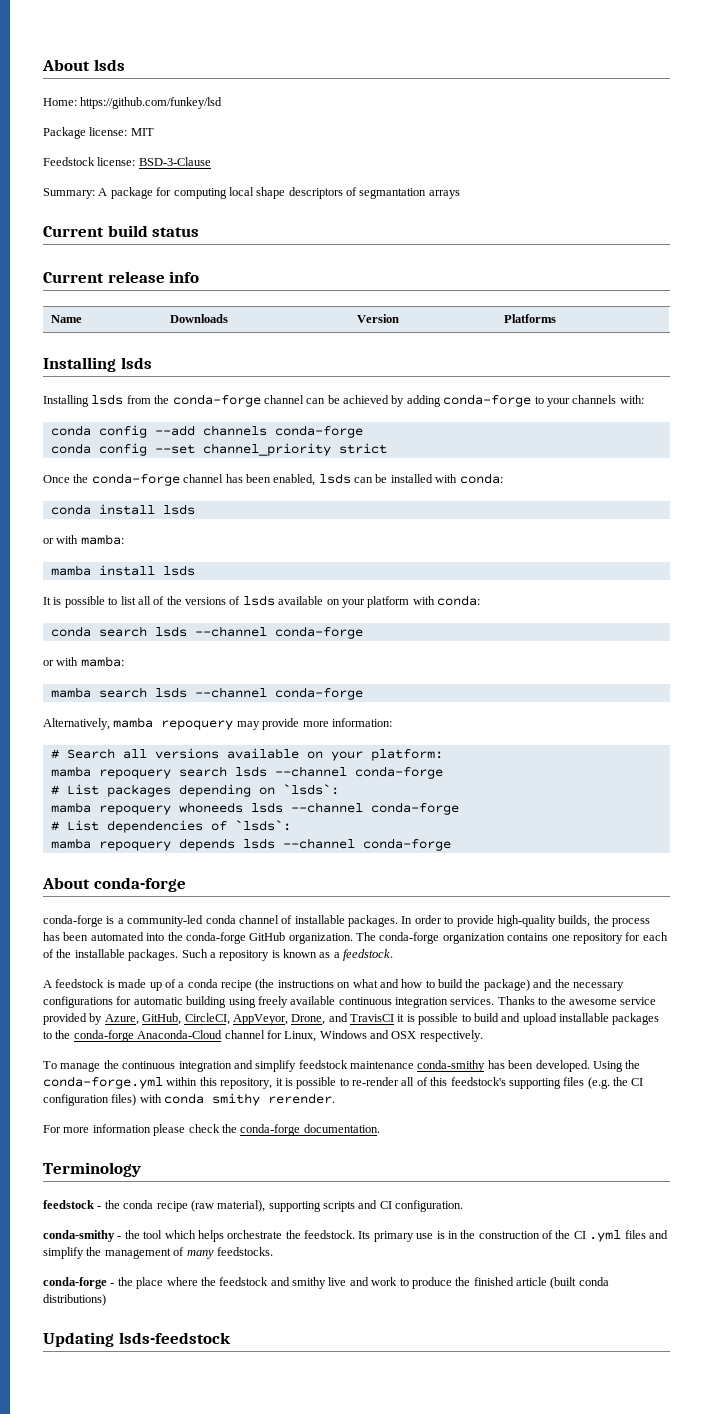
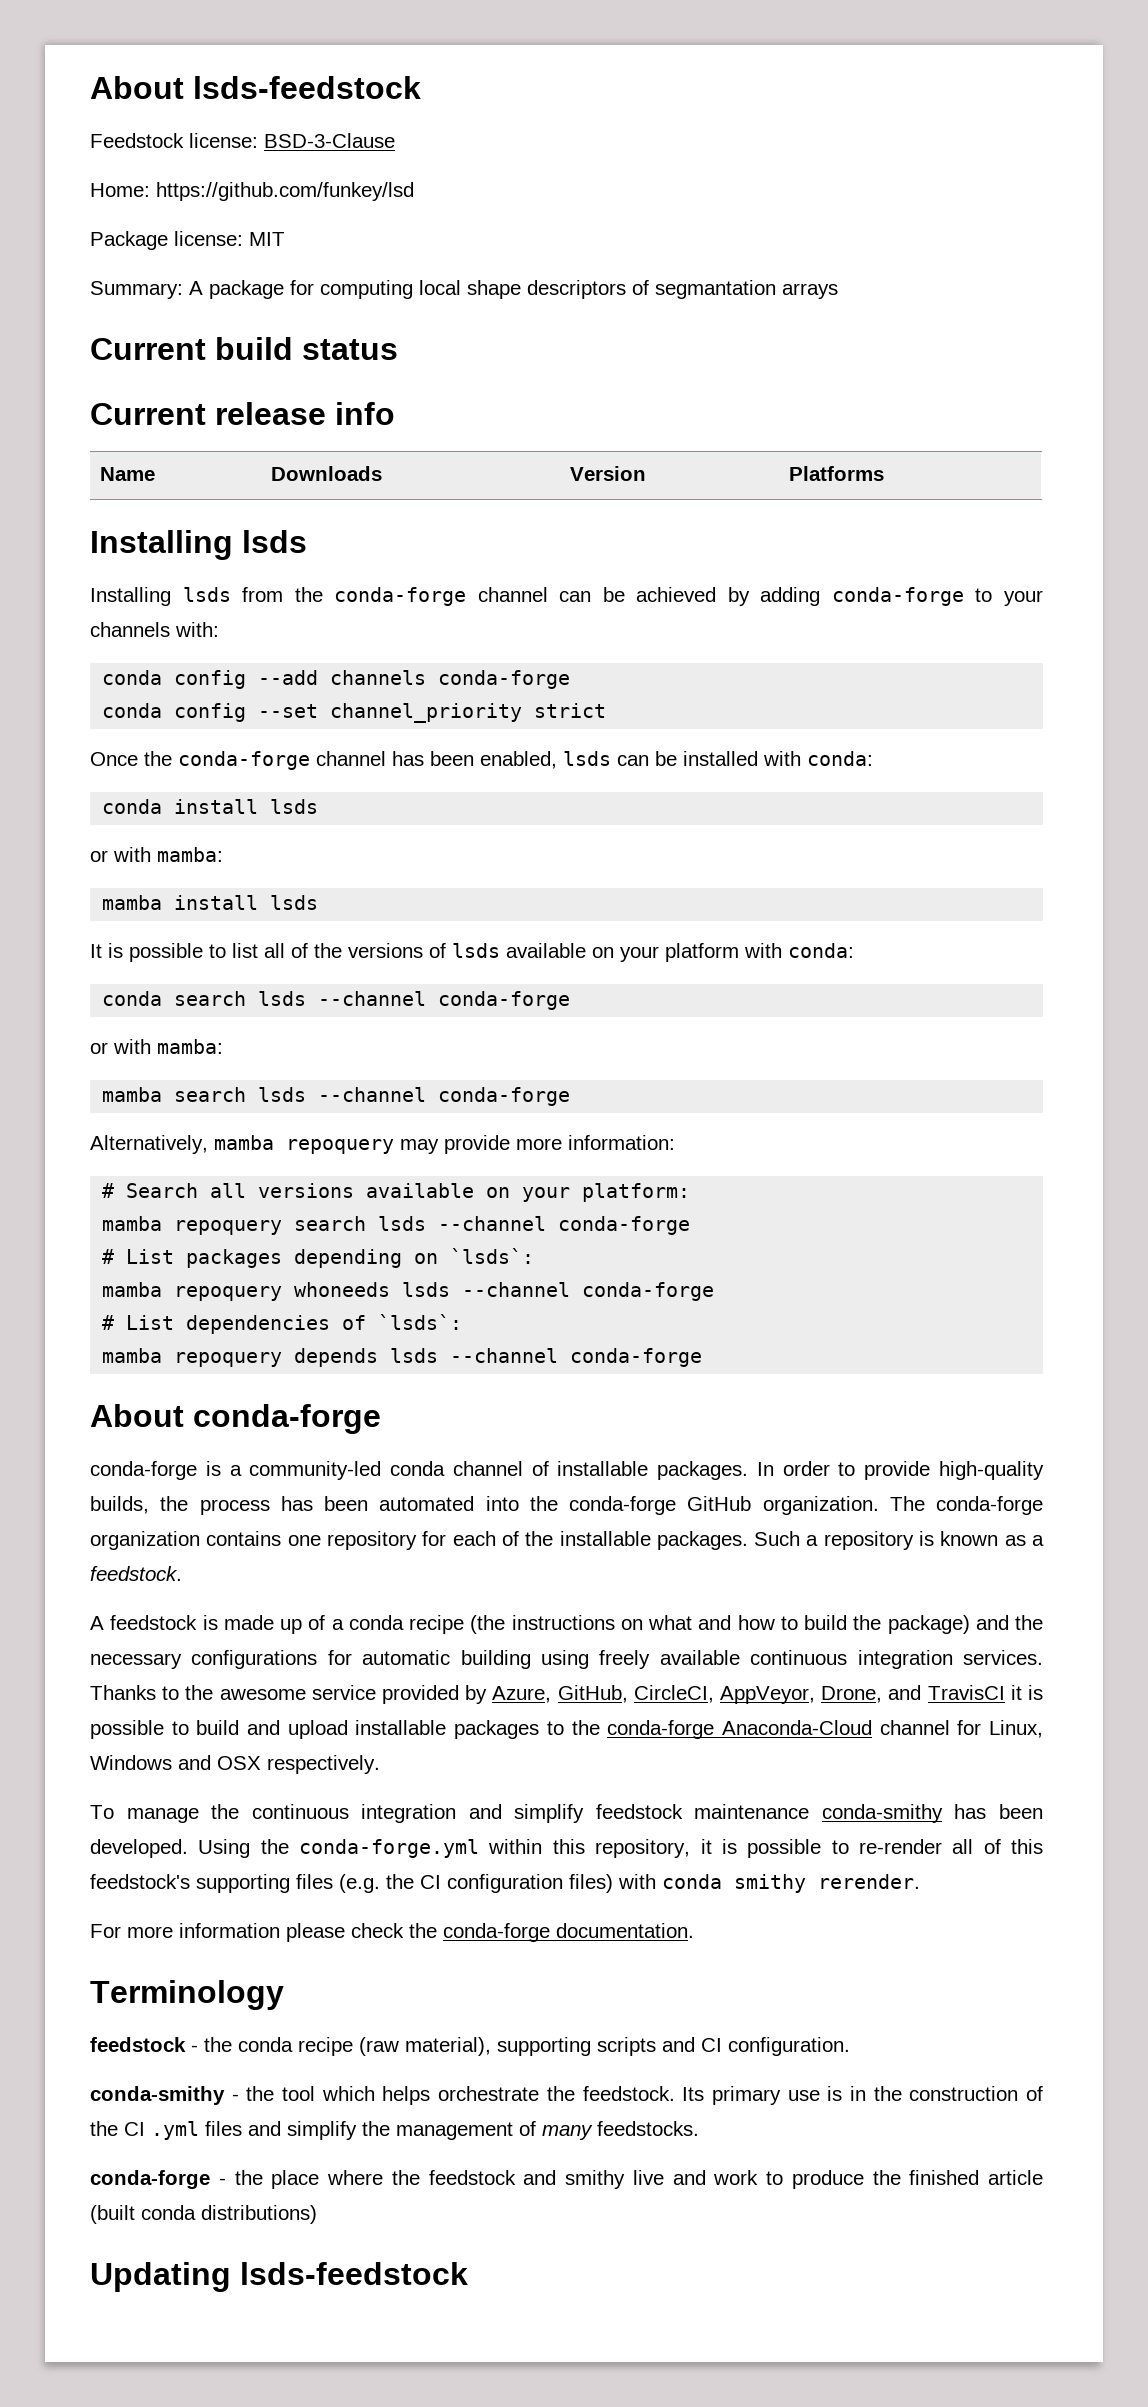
- About lsds
+ About lsds-feedstock
+ Feedstock license: BSD-3-Clause
- Feedstock license: BSD-3-Clause

